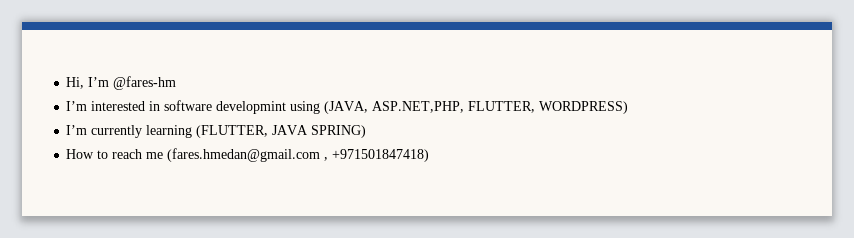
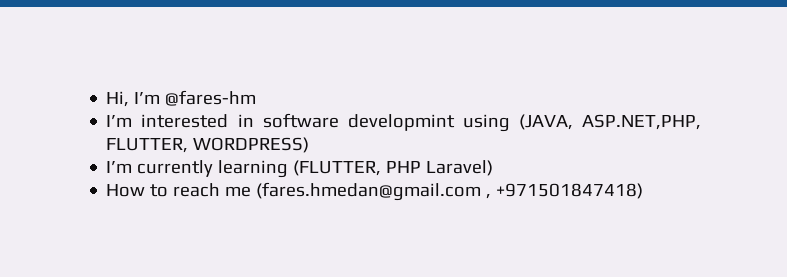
- I’m currently learning (FLUTTER, JAVA SPRING)
+ I’m currently learning (FLUTTER, PHP Laravel)

